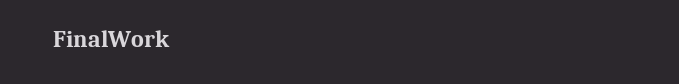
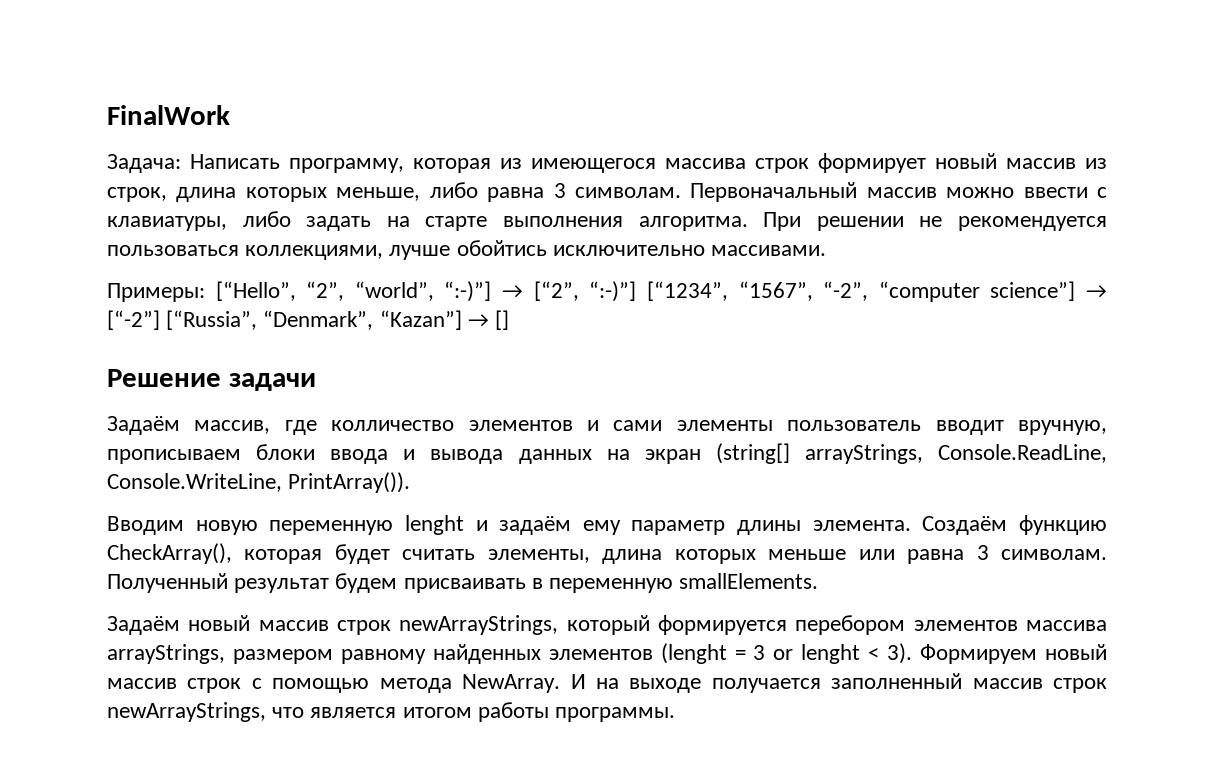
+ Задача: Написать программу, которая из имеющегося массива строк формирует новый массив из строк, длина которых меньше, либо равна 3 символам. Первоначальный массив можно ввести с клавиатуры, либо задать на старте выполнения алгоритма. При решении не рекомендуется пользоваться коллекциями, лучше обойтись исключительно массивами.
+ Примеры: [“Hello”, “2”, “world”, “:-)”] → [“2”, “:-)”] [“1234”, “1567”, “-2”, “computer science”] → [“-2”] [“Russia”, “Denmark”, “Kazan”] → []
+ Решение задачи
+ Задаём массив, где колличество элементов и сами элементы пользователь вводит вручную, прописываем блоки ввода и вывода данных на экран (string[] arrayStrings, Console.ReadLine, Console.WriteLine, PrintArray()).
+ Вводим новую переменную lenght и задаём ему параметр длины элемента. Создаём функцию CheckArray(), которая будет считать элементы, длина которых меньше или равна 3 символам. Полученный результат будем присваивать в переменную smallElements.
+ Задаём новый массив строк newArrayStrings, который формируется перебором элементов массива arrayStrings, размером равному найденных элементов (lenght = 3 or lenght < 3). Формируем новый массив строк с помощью метода NewArray. И на выходе получается заполненный массив строк newArrayStrings, что является итогом работы программы.

